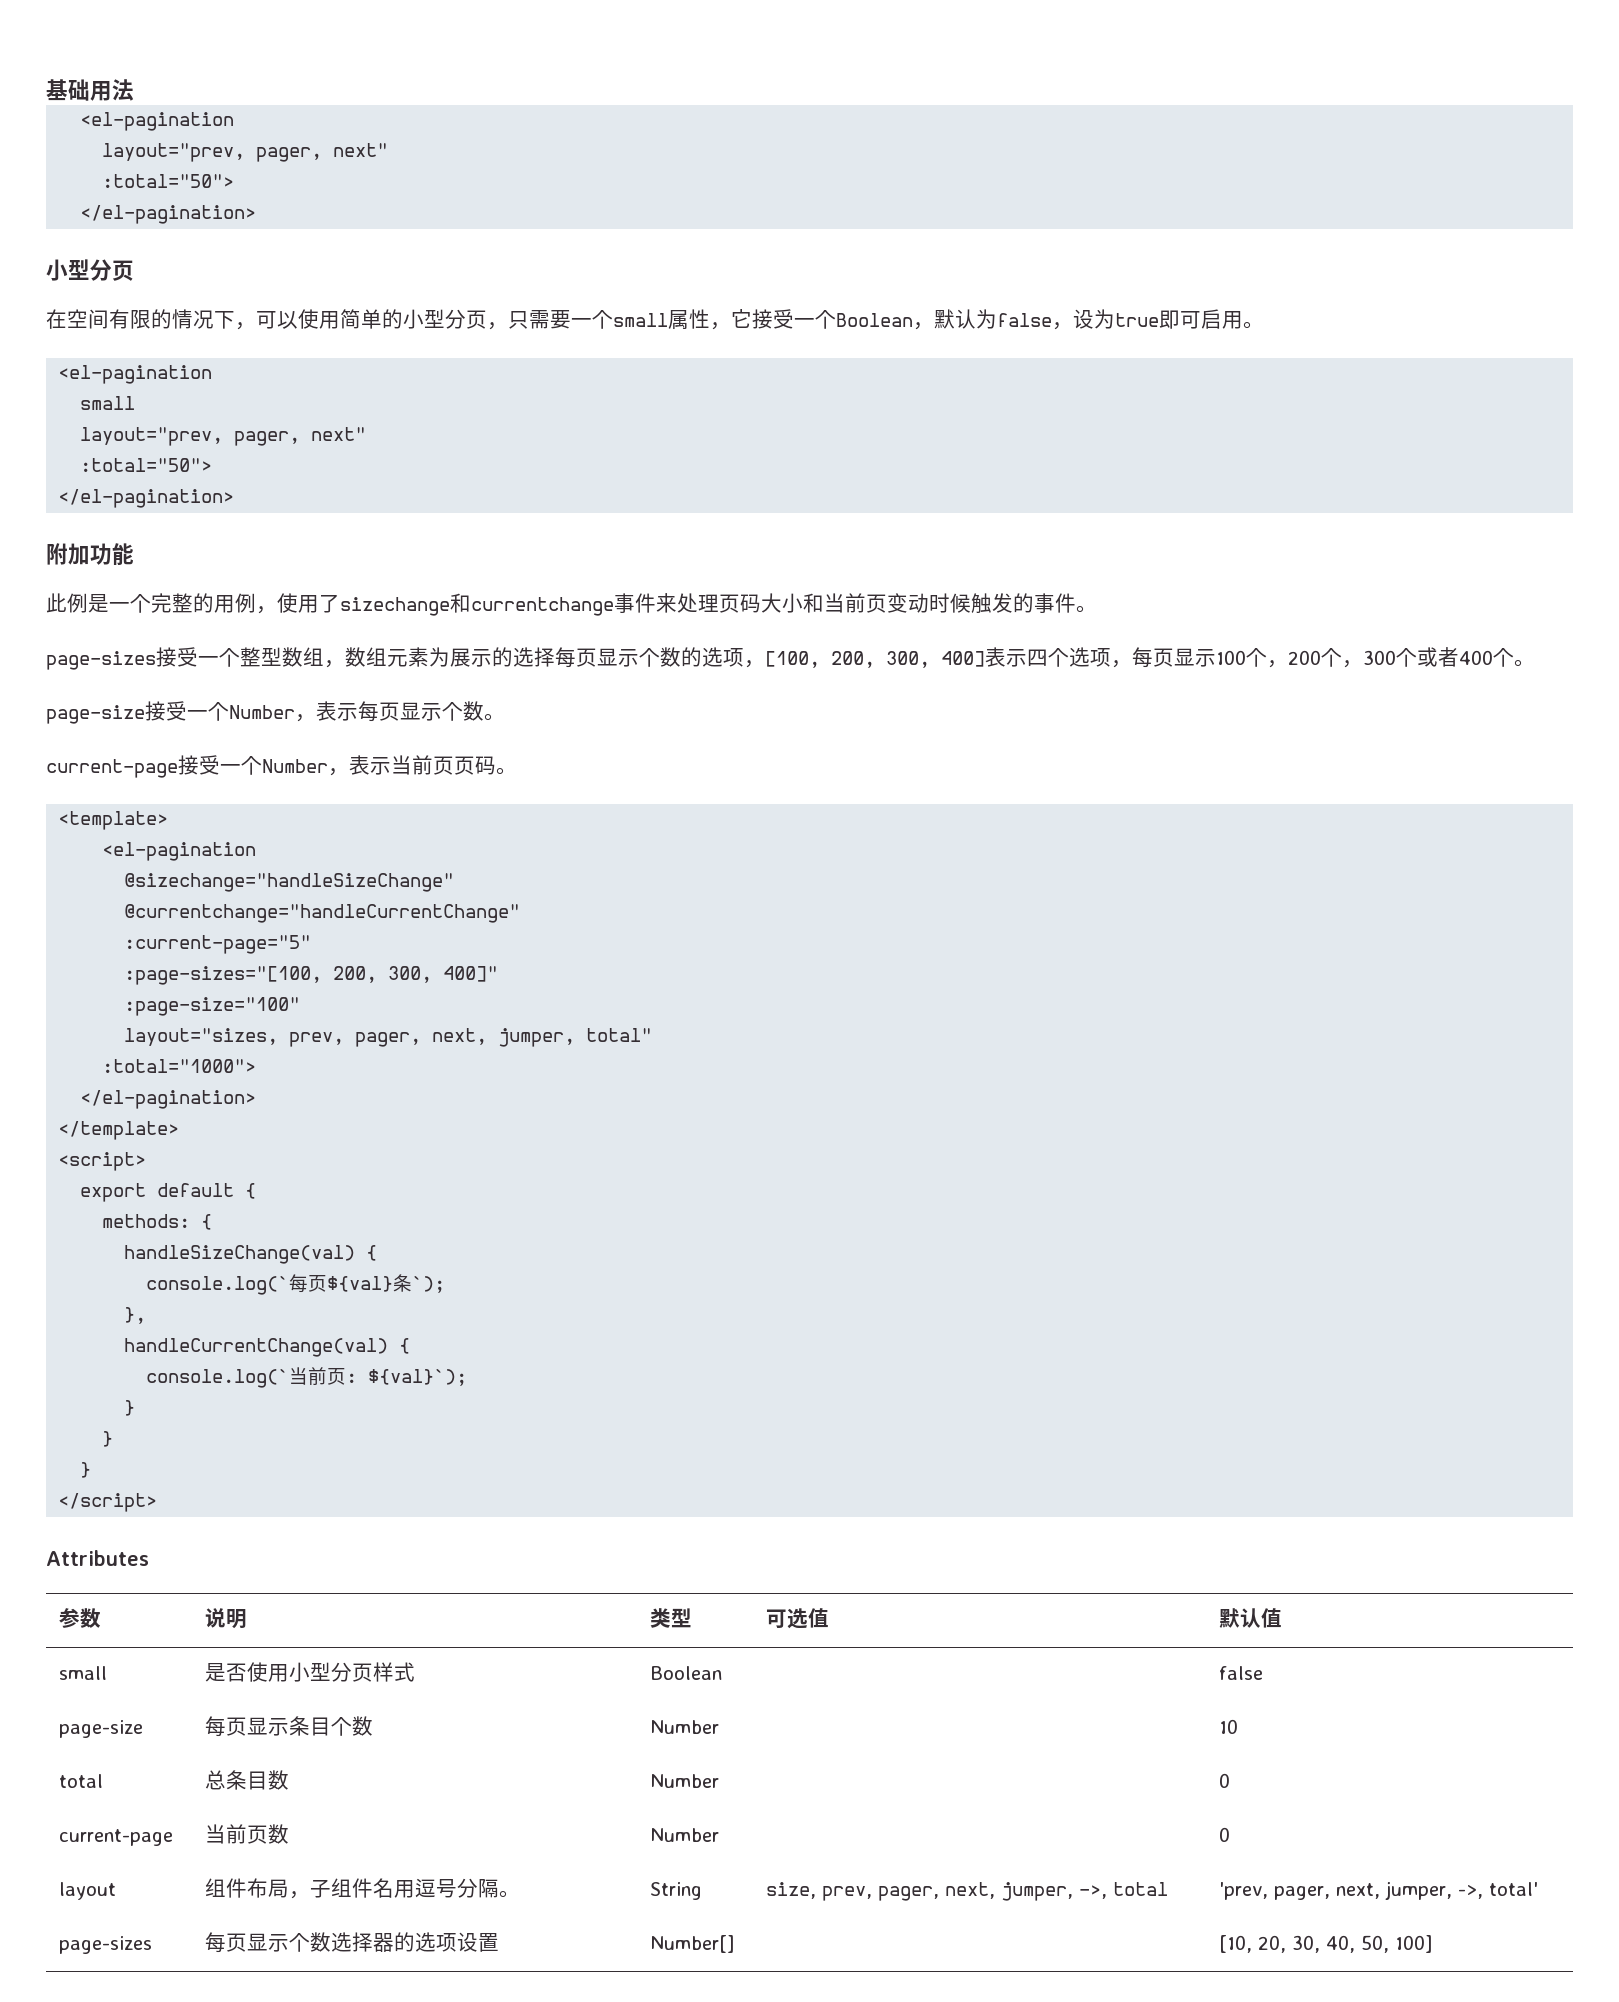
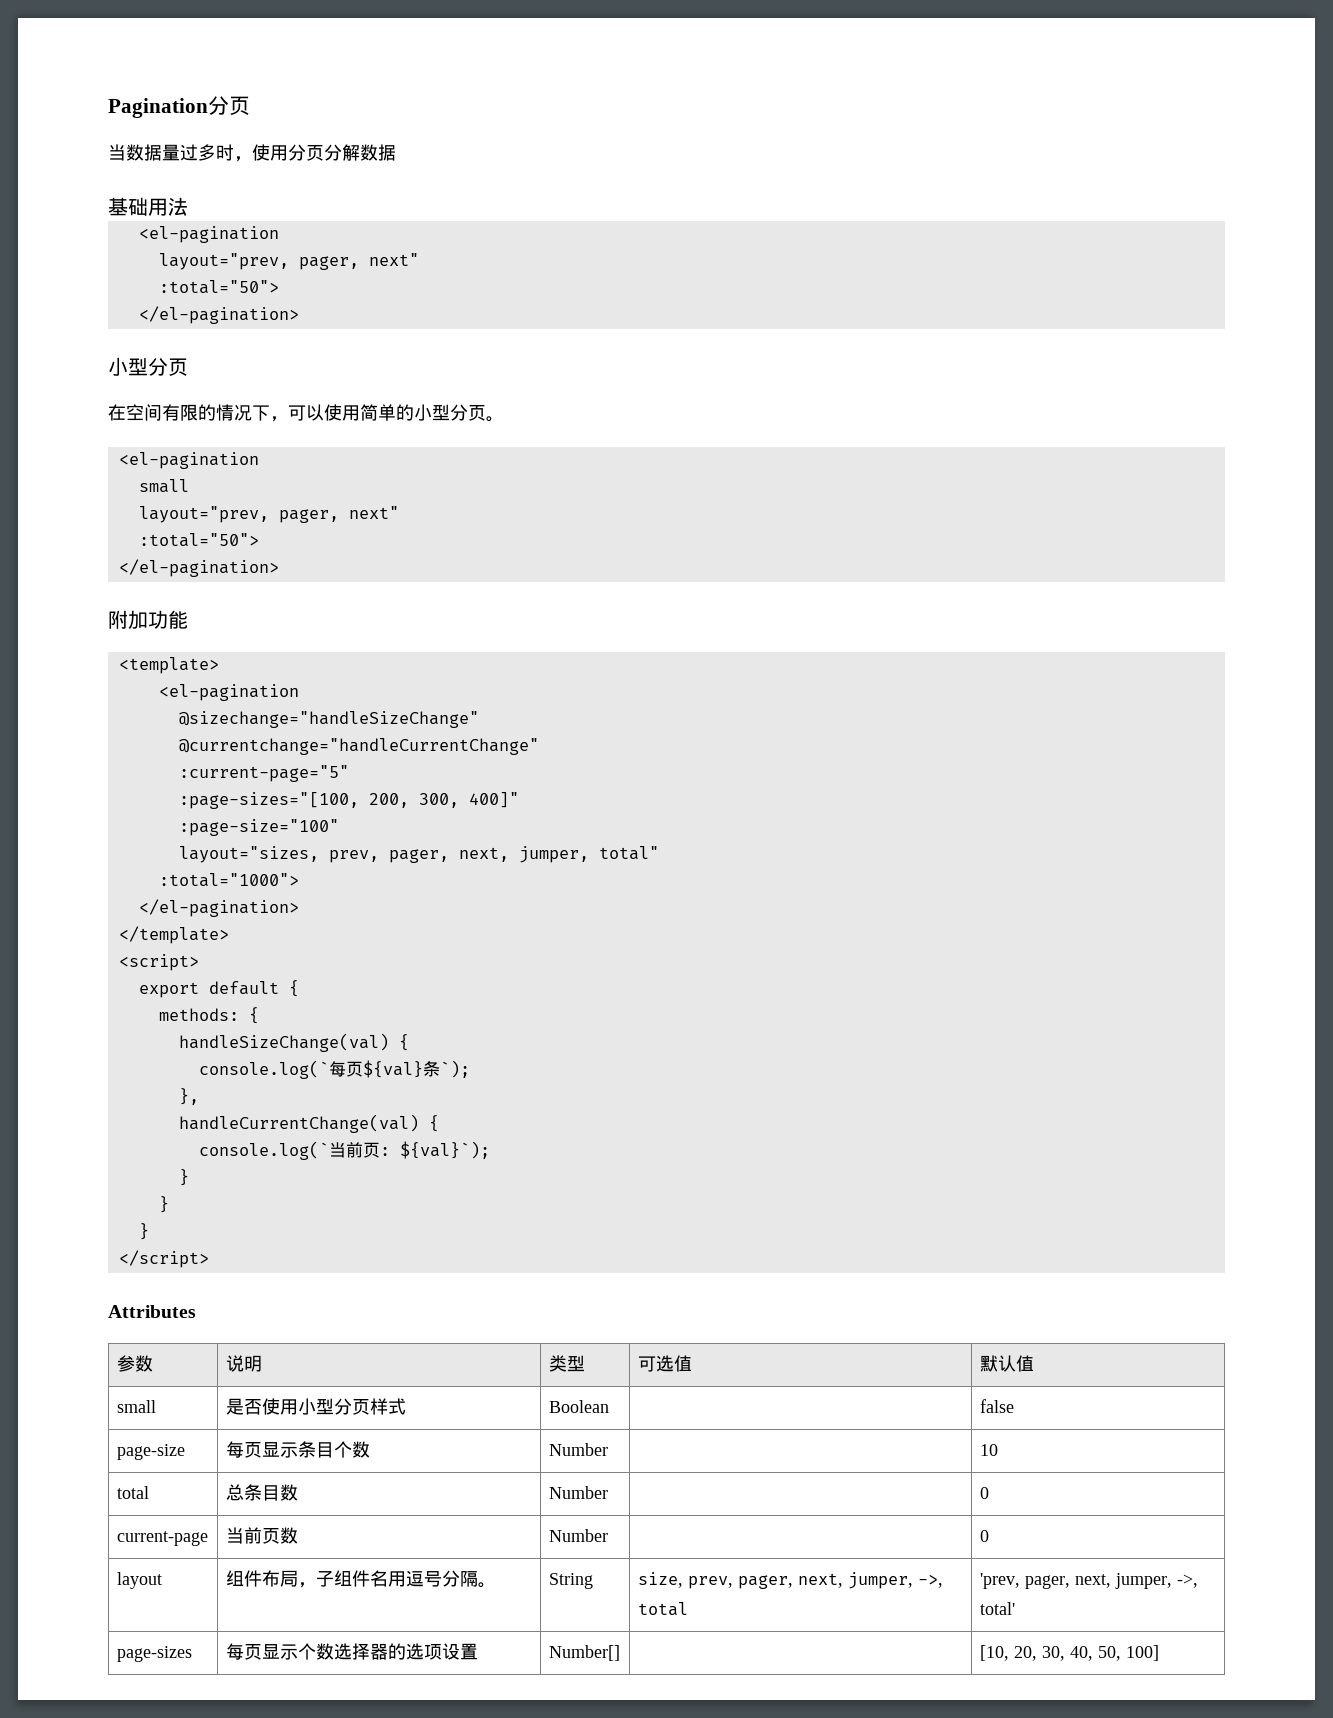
+ Pagination分页
+ 当数据量过多时，使用分页分解数据
- 在空间有限的情况下，可以使用简单的小型分页，只需要一个small属性，它接受一个Boolean，默认为false，设为true即可启用。
+ 在空间有限的情况下，可以使用简单的小型分页。
- 此例是一个完整的用例，使用了sizechange和currentchange事件来处理页码大小和当前页变动时候触发的事件。
- page-sizes接受一个整型数组，数组元素为展示的选择每页显示个数的选项，[100, 200, 300, 400]表示四个选项，每页显示100个，200个，300个或者400个。
- page-size接受一个Number，表示每页显示个数。
- current-page接受一个Number，表示当前页页码。

